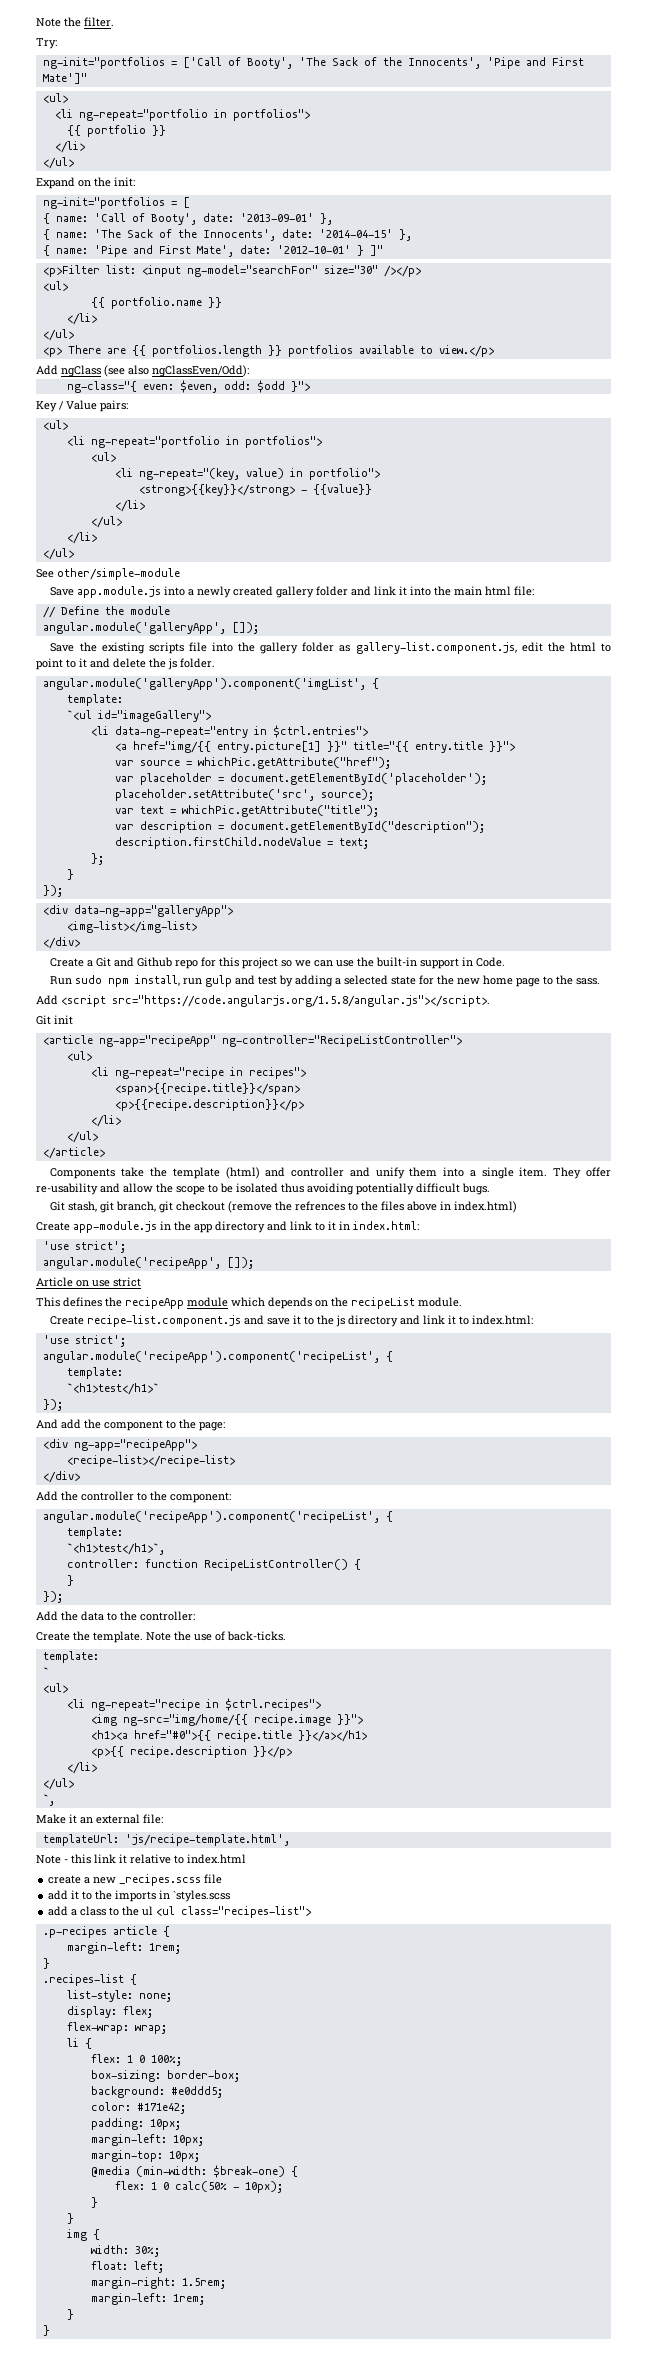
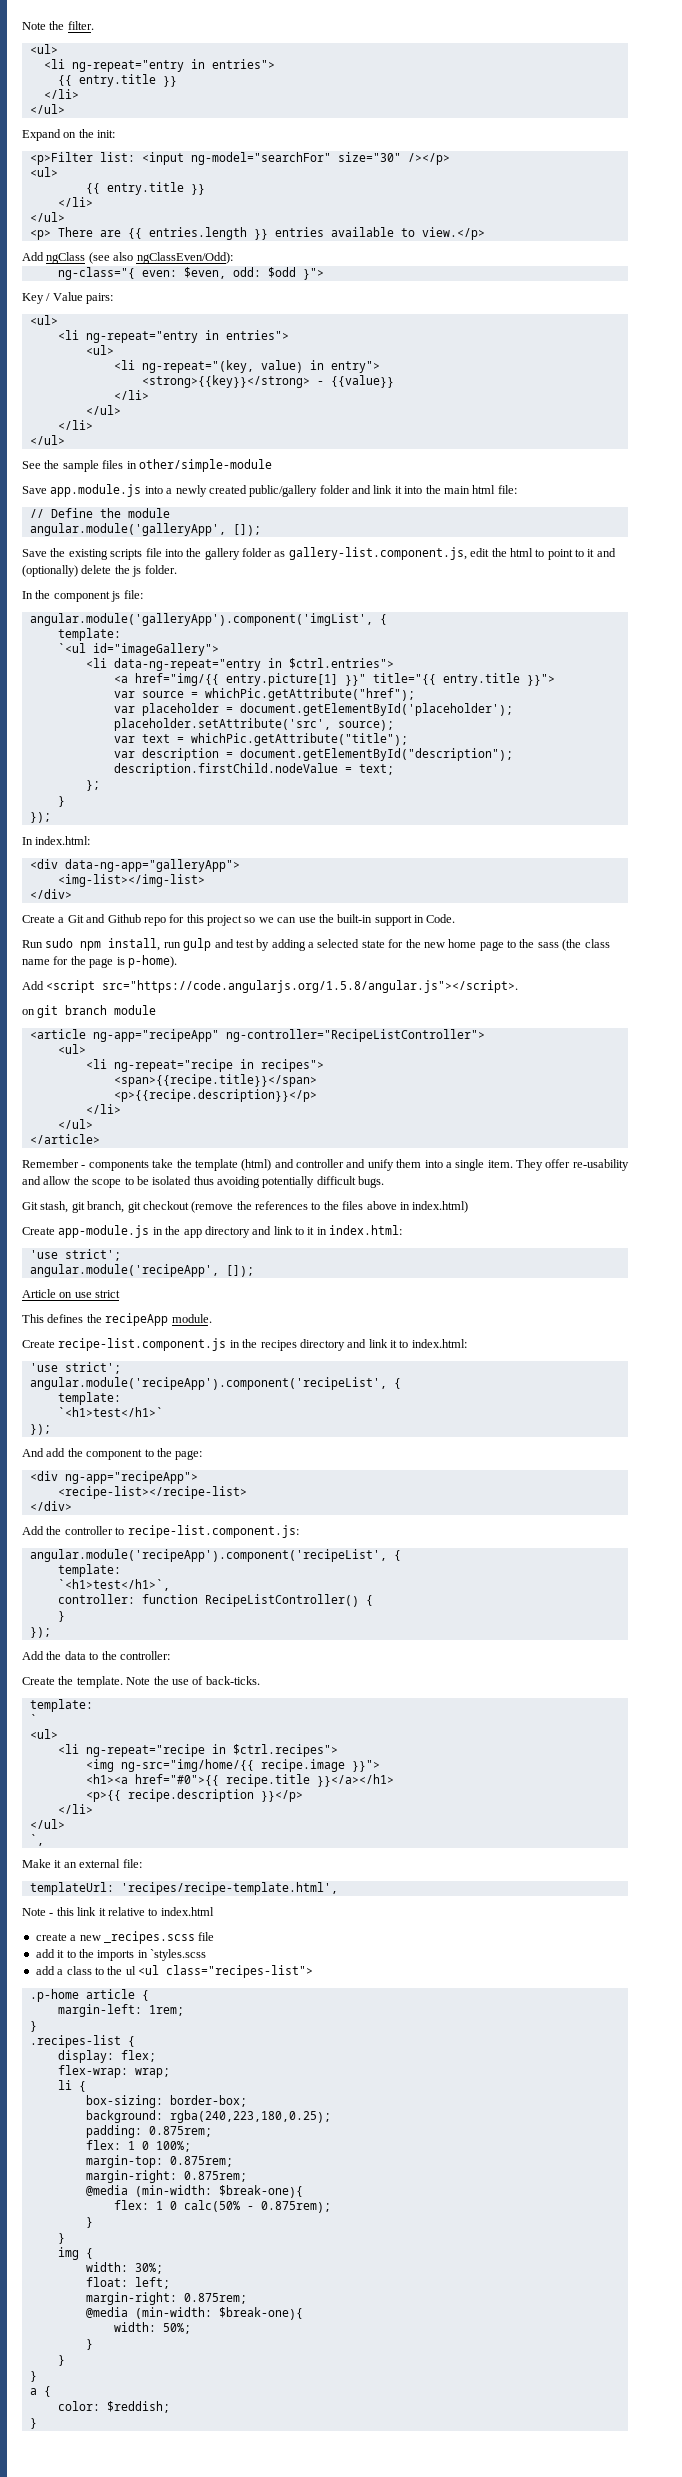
  Note the filter.
- Try:
- ng-init="portfolios = ['Call of Booty', 'The Sack of the Innocents', 'Pipe and First Mate']"
  <ul>
- <li ng-repeat="portfolio in portfolios">
- {{ portfolio }}
+ <li ng-repeat="entry in entries">
+ {{ entry.title }}
- ng-init="portfolios = [
- { name: 'Call of Booty', date: '2013-09-01' },
- { name: 'The Sack of the Innocents', date: '2014-04-15' },
- { name: 'Pipe and First Mate', date: '2012-10-01' } ]"
  <p>Filter list: <input ng-model="searchFor" size="30" /></p>
  <ul>
- {{ portfolio.name }}
+ {{ entry.title }}
- <p> There are {{ portfolios.length }} portfolios available to view.</p>
+ <p> There are {{ entries.length }} entries available to view.</p>
  Key / Value pairs:
  <ul>
- <li ng-repeat="portfolio in portfolios">
+ <li ng-repeat="entry in entries">
- <li ng-repeat="(key, value) in portfolio">
+ <li ng-repeat="(key, value) in entry">
- See other/simple-module
+ See the sample files in other/simple-module
- Save app.module.js into a newly created gallery folder and link it into the main html file:
+ Save app.module.js into a newly created public/gallery folder and link it into the main html file:
- Save the existing scripts file into the gallery folder as gallery-list.component.js, edit the html to point to it and delete the js folder.
+ Save the existing scripts file into the gallery folder as gallery-list.component.js, edit the html to point to it and (optionally) delete the js folder.
+ In the component js file:
+ In index.html:
- Run sudo npm install, run gulp and test by adding a selected state for the new home page to the sass.
+ Run sudo npm install, run gulp and test by adding a selected state for the new home page to the sass (the class name for the page is p-home).
- Git init
+ on git branch module
- Components take the template (html) and controller and unify them into a single item.
+ Remember - components take the template (html) and controller and unify them into a single item.
- Git stash, git branch, git checkout (remove the refrences to the files above in index.html)
+ Git stash, git branch, git checkout (remove the references to the files above in index.html)
- This defines the recipeApp module which depends on the recipeList module.
- Create recipe-list.component.js and save it to the js directory and link it to index.html:
+ This defines the recipeApp module.
+ Create recipe-list.component.js in the recipes directory and link it to index.html:
- Add the controller to the component:
+ Add the controller to recipe-list.component.js:
- templateUrl: 'js/recipe-template.html',
+ templateUrl: 'recipes/recipe-template.html',
- .p-recipes article {
+ .p-home article {
- list-style: none;
+ box-sizing: border-box;
+ background: rgba(240,223,180,0.25);
+ padding: 0.875rem;
  flex: 1 0 100%;
- box-sizing: border-box;
- background: #e0ddd5;
- color: #171e42;
- padding: 10px;
- margin-left: 10px;
- margin-top: 10px;
- @media (min-width: $break-one) {
+ margin-top: 0.875rem;
+ margin-right: 0.875rem;
+ @media (min-width: $break-one){
- flex: 1 0 calc(50% - 10px);
+ flex: 1 0 calc(50% - 0.875rem);
  float: left;
- margin-right: 1.5rem;
- margin-left: 1rem;
+ margin-right: 0.875rem;
+ @media (min-width: $break-one){
+ width: 50%;
  }
+ }
+ }
+ a {
+ color: $reddish;

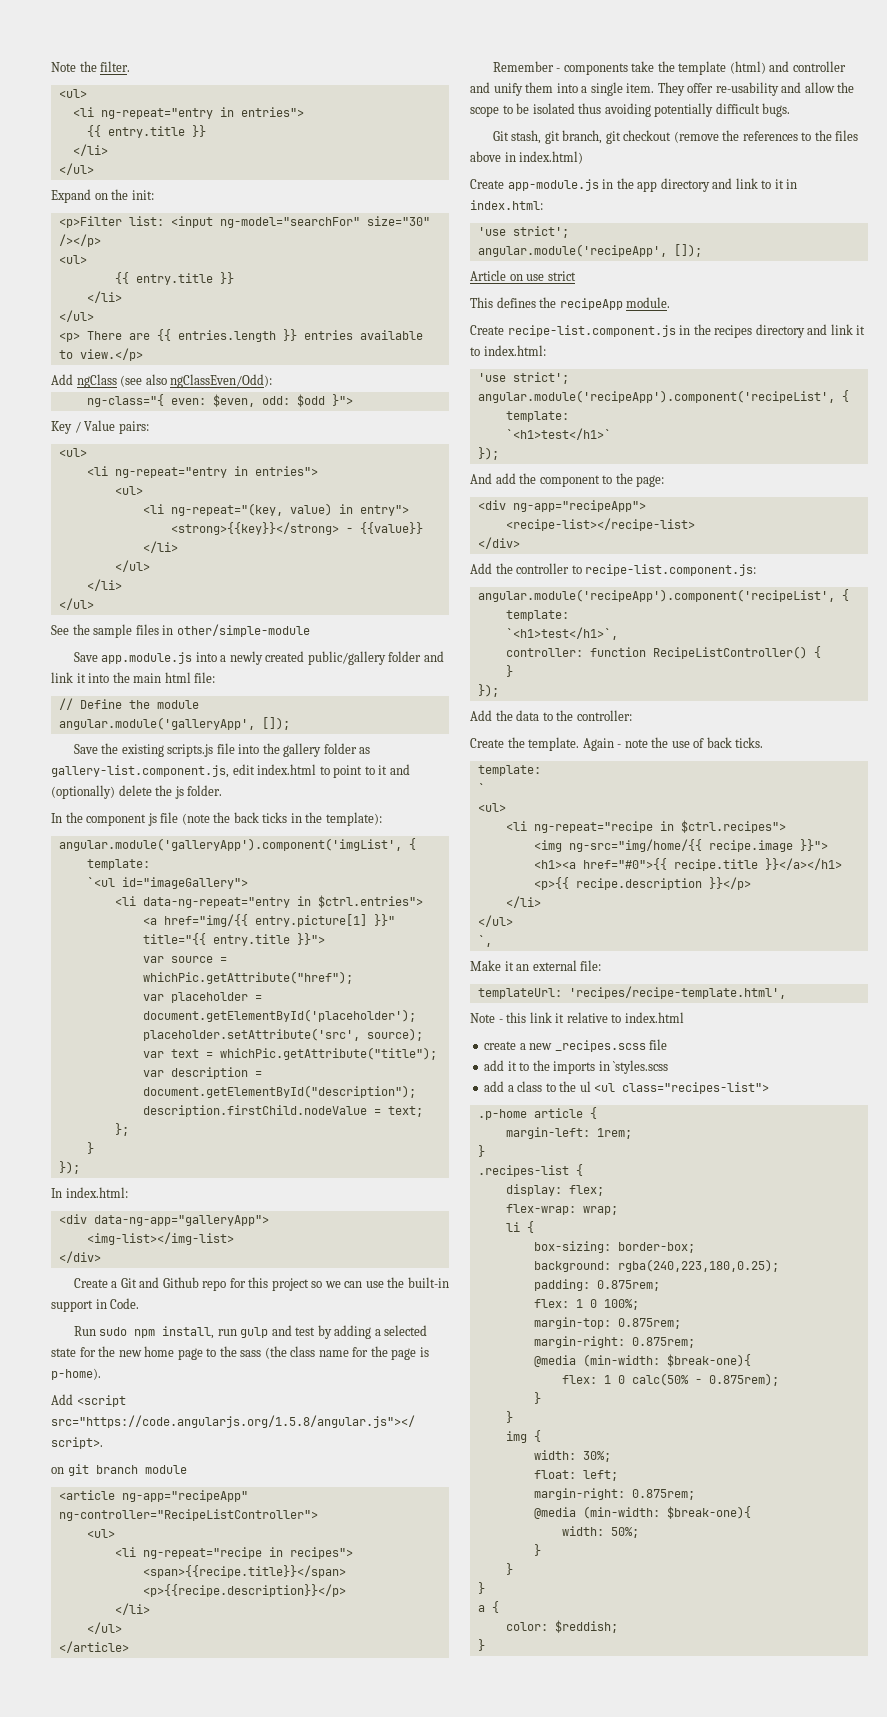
- Save the existing scripts file into the gallery folder as gallery-list.component.js, edit the html to point to it and (optionally) delete the js folder.
+ Save the existing scripts.js file into the gallery folder as gallery-list.component.js, edit index.html to point to it and (optionally) delete the js folder.
- In the component js file:
+ In the component js file (note the back ticks in the template):
- Note the use of back-ticks.
+ Again - note the use of back ticks.

